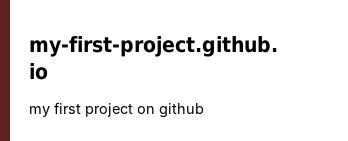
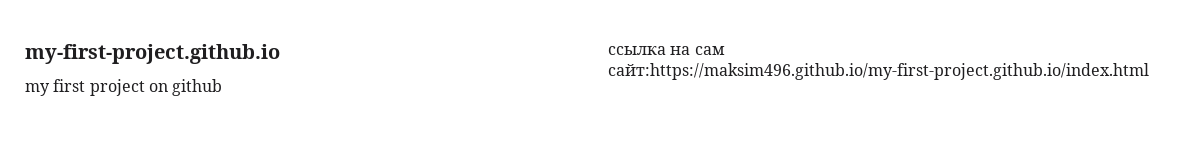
+ ссылка на сам сайт:https://maksim496.github.io/my-first-project.github.io/index.html

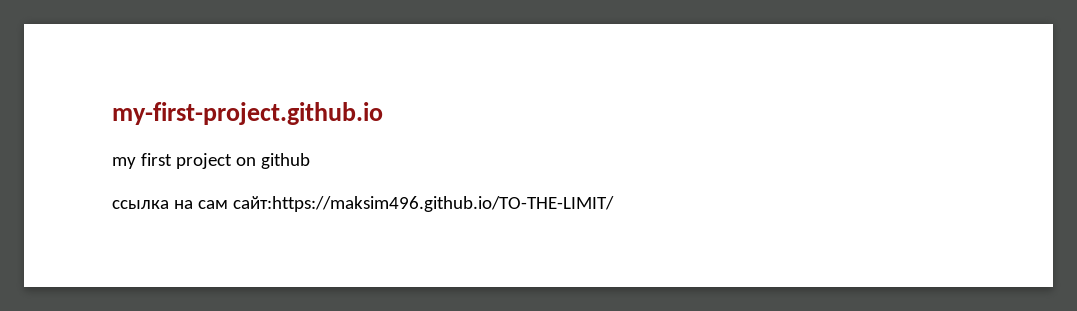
- ссылка на сам сайт:https://maksim496.github.io/my-first-project.github.io/index.html
+ ссылка на сам сайт:https://maksim496.github.io/TO-THE-LIMIT/

